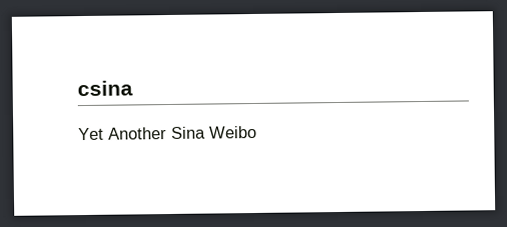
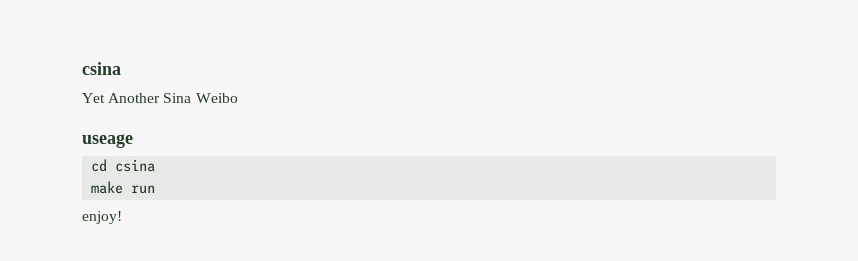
+ useage
+ cd csina
+ make run
+ enjoy!

